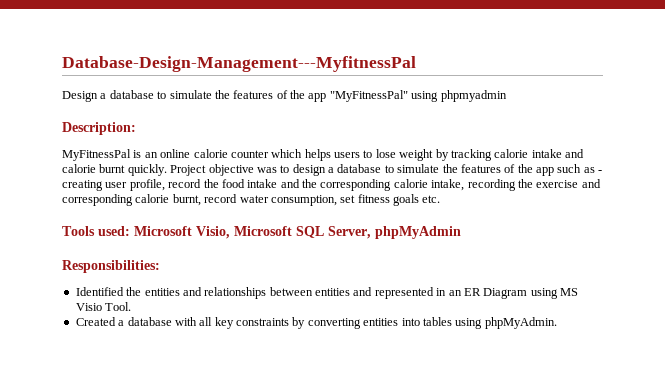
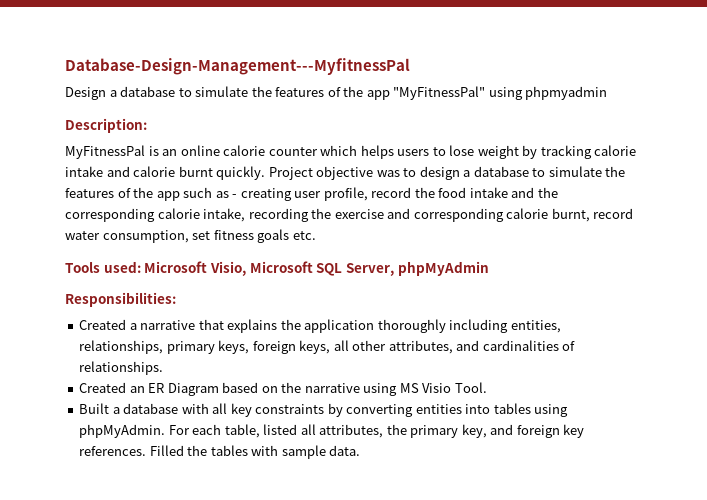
- Identified the entities and relationships between entities and represented in an ER Diagram using MS Visio Tool.
+ Created a narrative that explains the application thoroughly including entities, relationships, primary keys, foreign keys, all other attributes, and cardinalities of relationships.
+ Created an ER Diagram based on the narrative using MS Visio Tool.
- Created a database with all key constraints by converting entities into tables using phpMyAdmin.
+ Built a database with all key constraints by converting entities into tables using phpMyAdmin.
+ For each table, listed all attributes, the primary key, and foreign key references. Filled the tables with sample data.

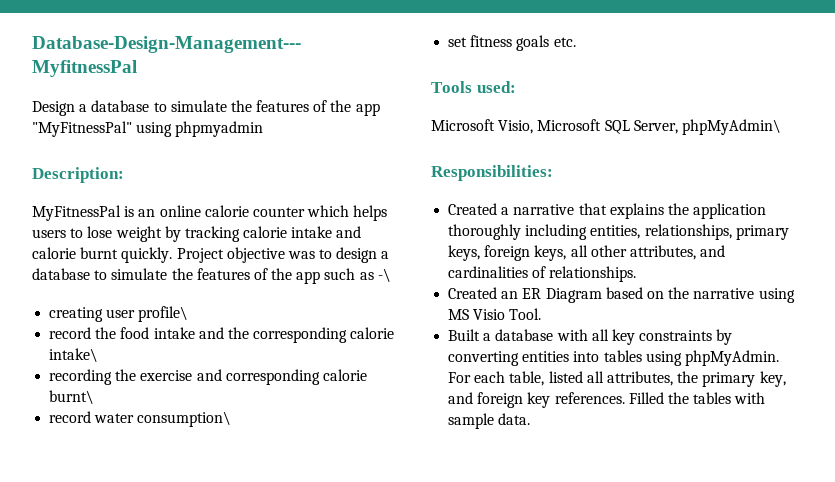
- Project objective was to design a database to simulate the features of the app such as - creating user profile, record the food intake and the corresponding calorie intake, recording the exercise and corresponding calorie burnt, record water consumption, set fitness goals etc.
+ Project objective was to design a database to simulate the features of the app such as -\
+ creating user profile\
+ record the food intake and the corresponding calorie intake\
+ recording the exercise and corresponding calorie burnt\
+ record water consumption\
+ set fitness goals etc.
- Tools used: Microsoft Visio, Microsoft SQL Server, phpMyAdmin
+ Tools used:
+ Microsoft Visio, Microsoft SQL Server, phpMyAdmin\

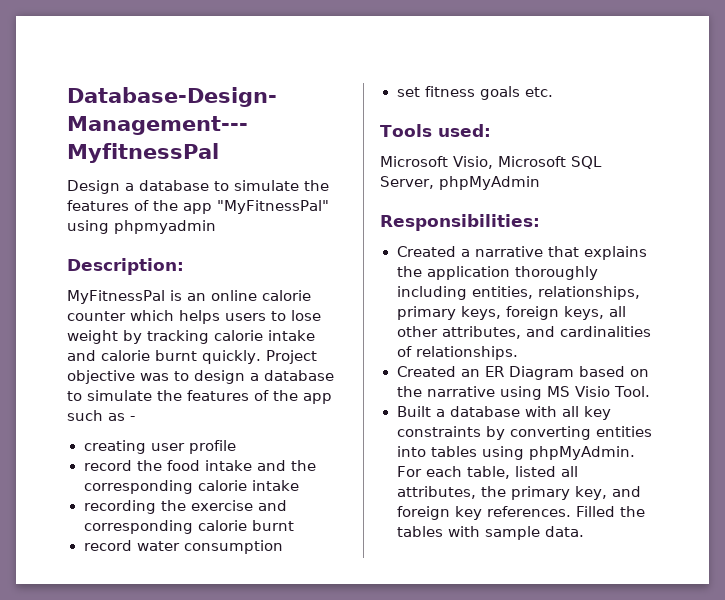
- Project objective was to design a database to simulate the features of the app such as -\
+ Project objective was to design a database to simulate the features of the app such as -
- creating user profile\
+ creating user profile
- record the food intake and the corresponding calorie intake\
+ record the food intake and the corresponding calorie intake
- recording the exercise and corresponding calorie burnt\
+ recording the exercise and corresponding calorie burnt
- record water consumption\
+ record water consumption
- Microsoft Visio, Microsoft SQL Server, phpMyAdmin\
+ Microsoft Visio, Microsoft SQL Server, phpMyAdmin

